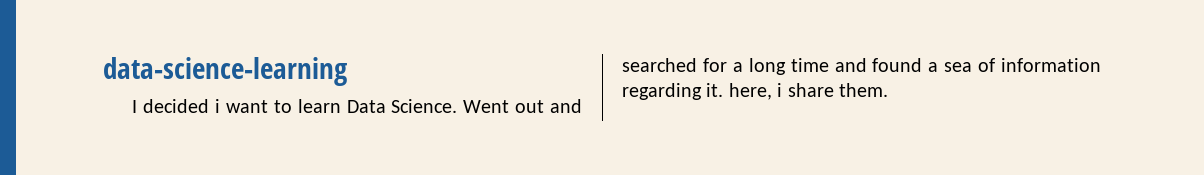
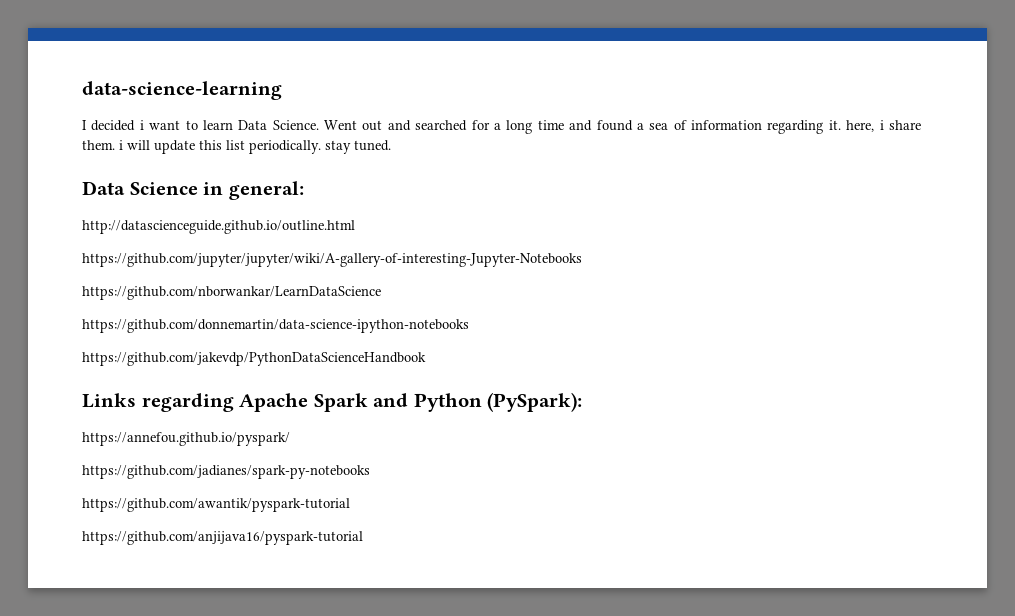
- Went out and searched for a long time and found a sea of information regarding it. here, i share them.
+ Went out and searched for a long time and found a sea of information regarding it. here, i share them. i will update this list periodically. stay tuned.
+ Data Science in general:
+ http://datascienceguide.github.io/outline.html
+ https://github.com/jupyter/jupyter/wiki/A-gallery-of-interesting-Jupyter-Notebooks
+ https://github.com/nborwankar/LearnDataScience
+ https://github.com/donnemartin/data-science-ipython-notebooks
+ https://github.com/jakevdp/PythonDataScienceHandbook
+ Links regarding Apache Spark and Python (PySpark):
+ https://annefou.github.io/pyspark/
+ https://github.com/jadianes/spark-py-notebooks
+ https://github.com/awantik/pyspark-tutorial
+ https://github.com/anjijava16/pyspark-tutorial

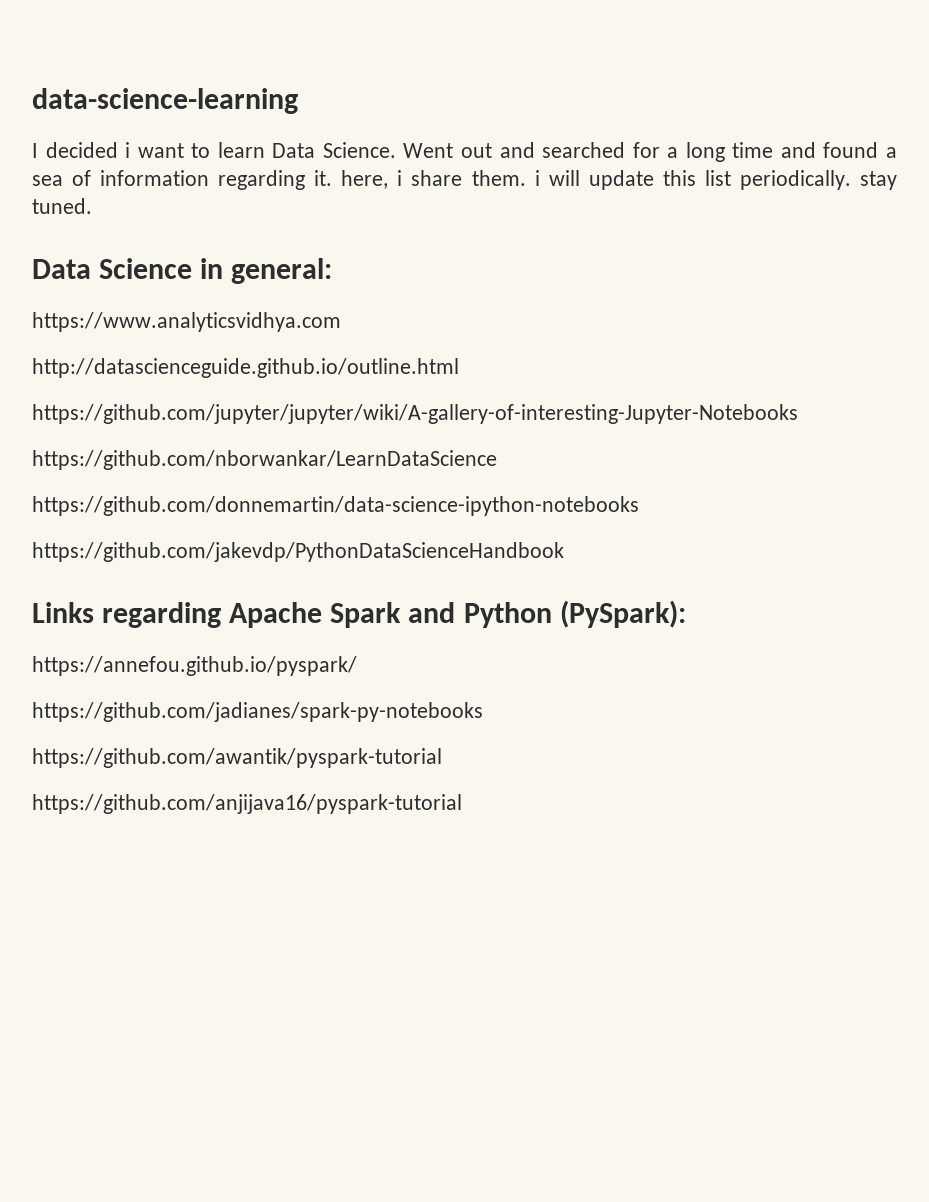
+ https://www.analyticsvidhya.com

